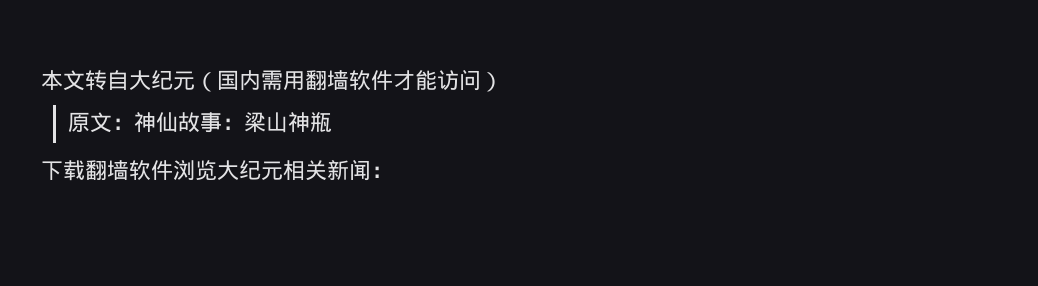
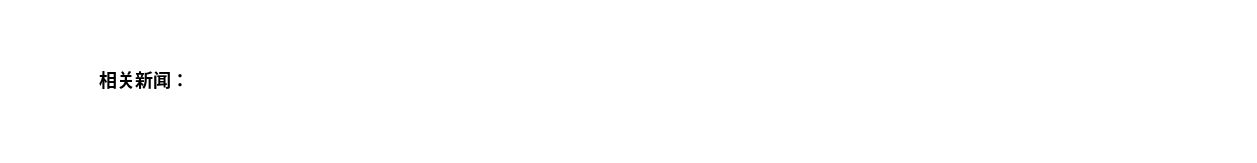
- 本文转自大纪元（国内需用翻墙软件才能访问）
- 原文：神仙故事：梁山神瓶
- 下载翻墙软件浏览大纪元相关新闻：
+ 相关新闻：

